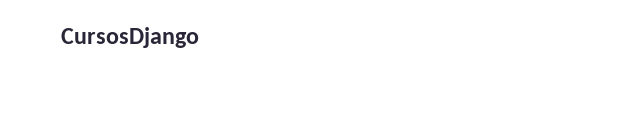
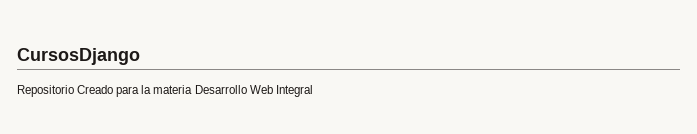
+ Repositorio Creado para la materia Desarrollo Web Integral

